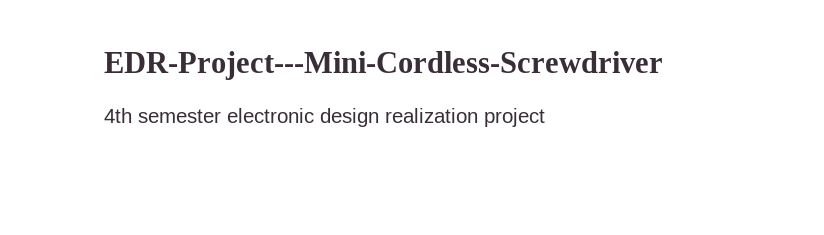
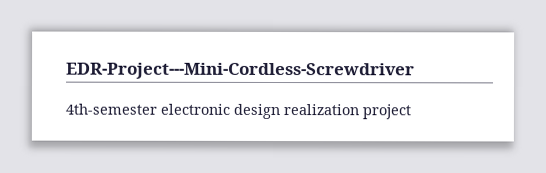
- 4th semester electronic design realization project
+ 4th-semester electronic design realization project

